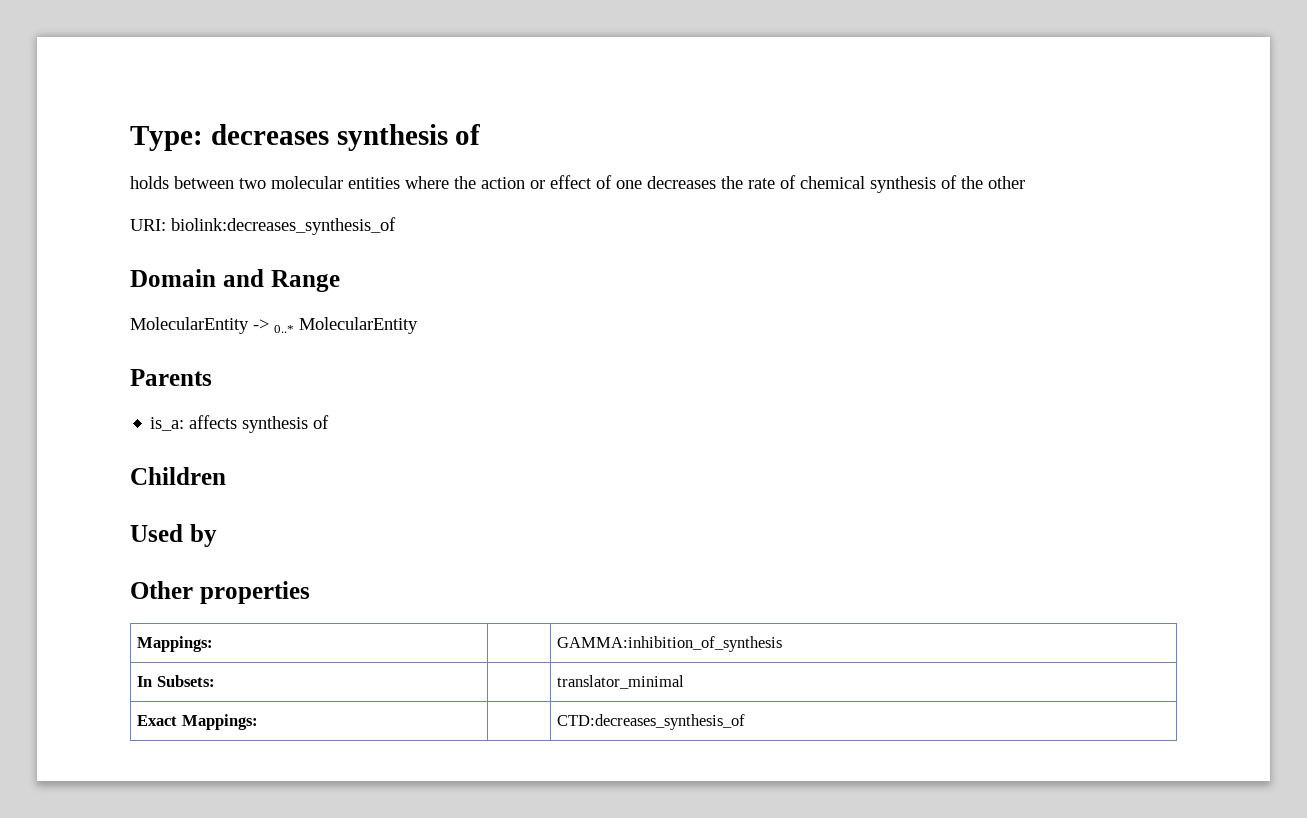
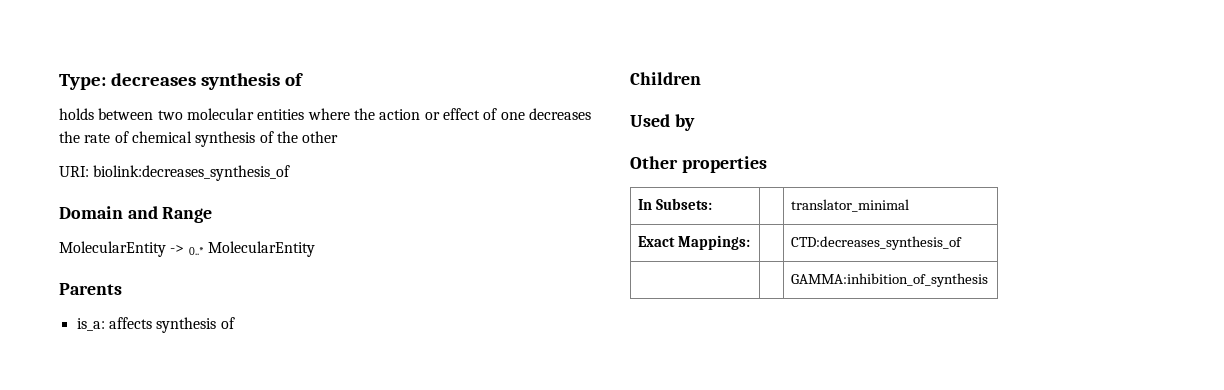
- Mappings: | | GAMMA:inhibition_of_synthesis
+ | | GAMMA:inhibition_of_synthesis

